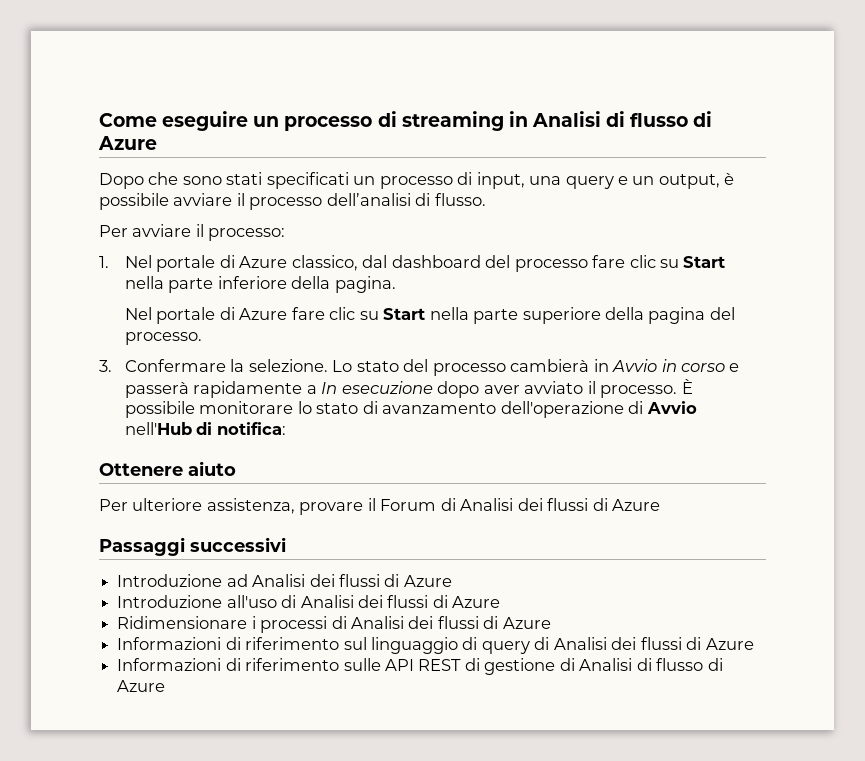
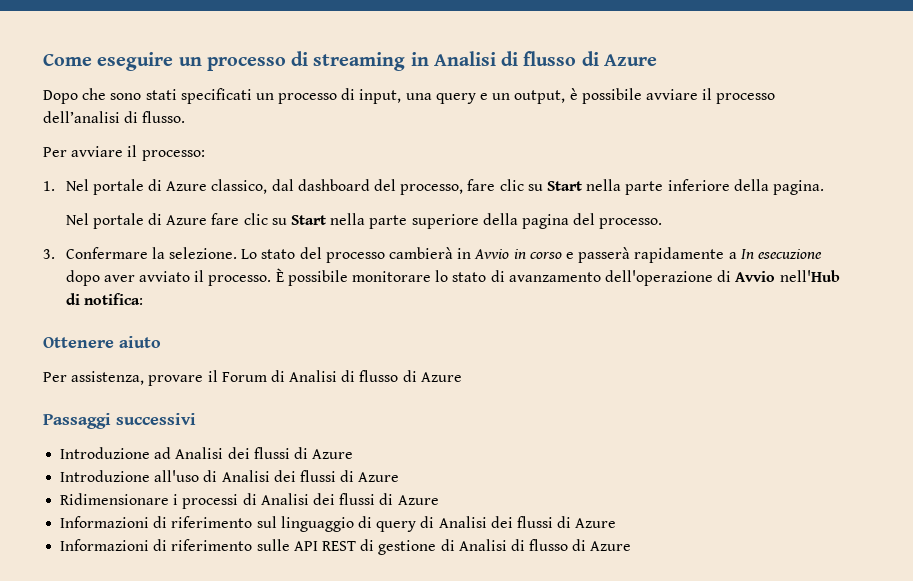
- 1. Nel portale di Azure classico, dal dashboard del processo fare clic su Start nella parte inferiore della pagina.
+ 1. Nel portale di Azure classico, dal dashboard del processo, fare clic su Start nella parte inferiore della pagina.
- Per ulteriore assistenza, provare il Forum di Analisi dei flussi di Azure
+ Per assistenza, provare il Forum di Analisi di flusso di Azure

